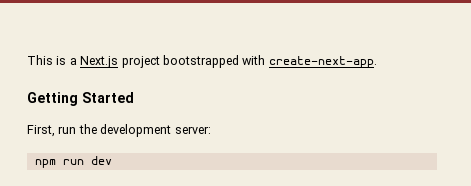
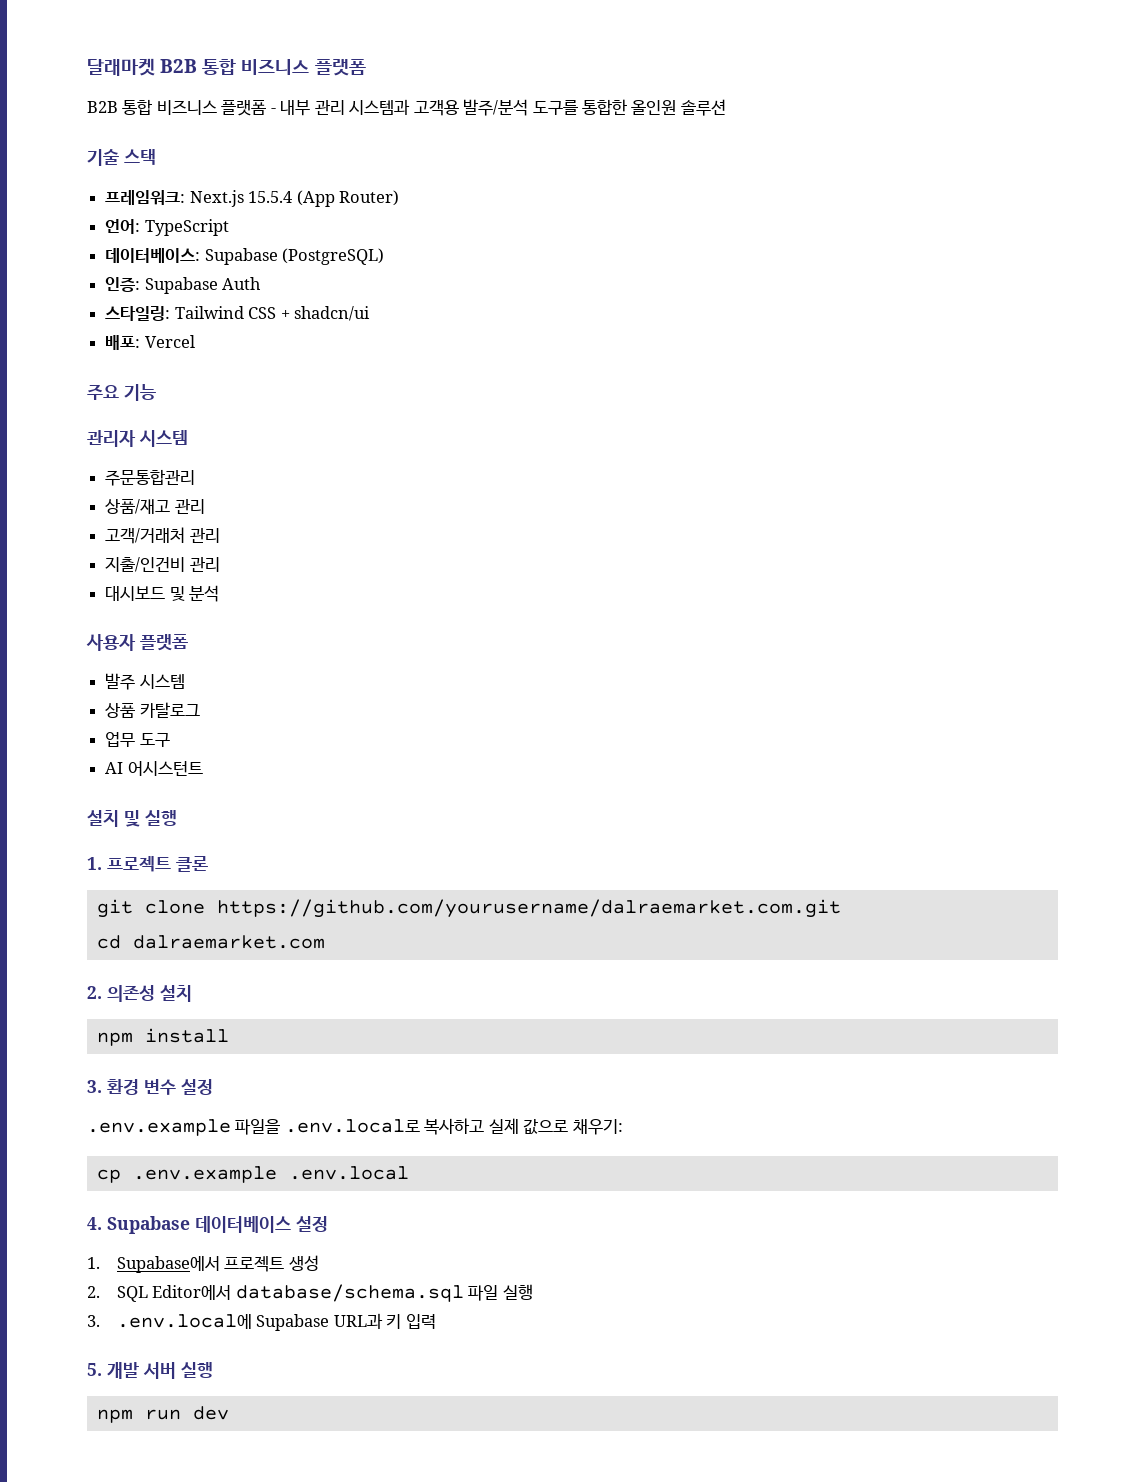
- This is a Next.js project bootstrapped with create-next-app.
- Getting Started
- First, run the development server:
+ 달래마켓 B2B 통합 비즈니스 플랫폼
+ B2B 통합 비즈니스 플랫폼 - 내부 관리 시스템과 고객용 발주/분석 도구를 통합한 올인원 솔루션
+ 기술 스택
+ 프레임워크: Next.js 15.5.4 (App Router)
+ 언어: TypeScript
+ 데이터베이스: Supabase (PostgreSQL)
+ 인증: Supabase Auth
+ 스타일링: Tailwind CSS + shadcn/ui
+ 배포: Vercel
+ 주요 기능
+ 관리자 시스템
+ 주문통합관리
+ 상품/재고 관리
+ 고객/거래처 관리
+ 지출/인건비 관리
+ 대시보드 및 분석
+ 사용자 플랫폼
+ 발주 시스템
+ 상품 카탈로그
+ 업무 도구
+ AI 어시스턴트
+ 설치 및 실행
+ 1. 프로젝트 클론
+ git clone https://github.com/yourusername/dalraemarket.com.git
+ cd dalraemarket.com
+ 2. 의존성 설치
+ npm install
+ 3. 환경 변수 설정
+ .env.example 파일을 .env.local로 복사하고 실제 값으로 채우기:
+ cp .env.example .env.local
+ 4. Supabase 데이터베이스 설정
+ 1. Supabase에서 프로젝트 생성
+ 2. SQL Editor에서 database/schema.sql 파일 실행
+ 3. .env.local에 Supabase URL과 키 입력
+ 5. 개발 서버 실행

